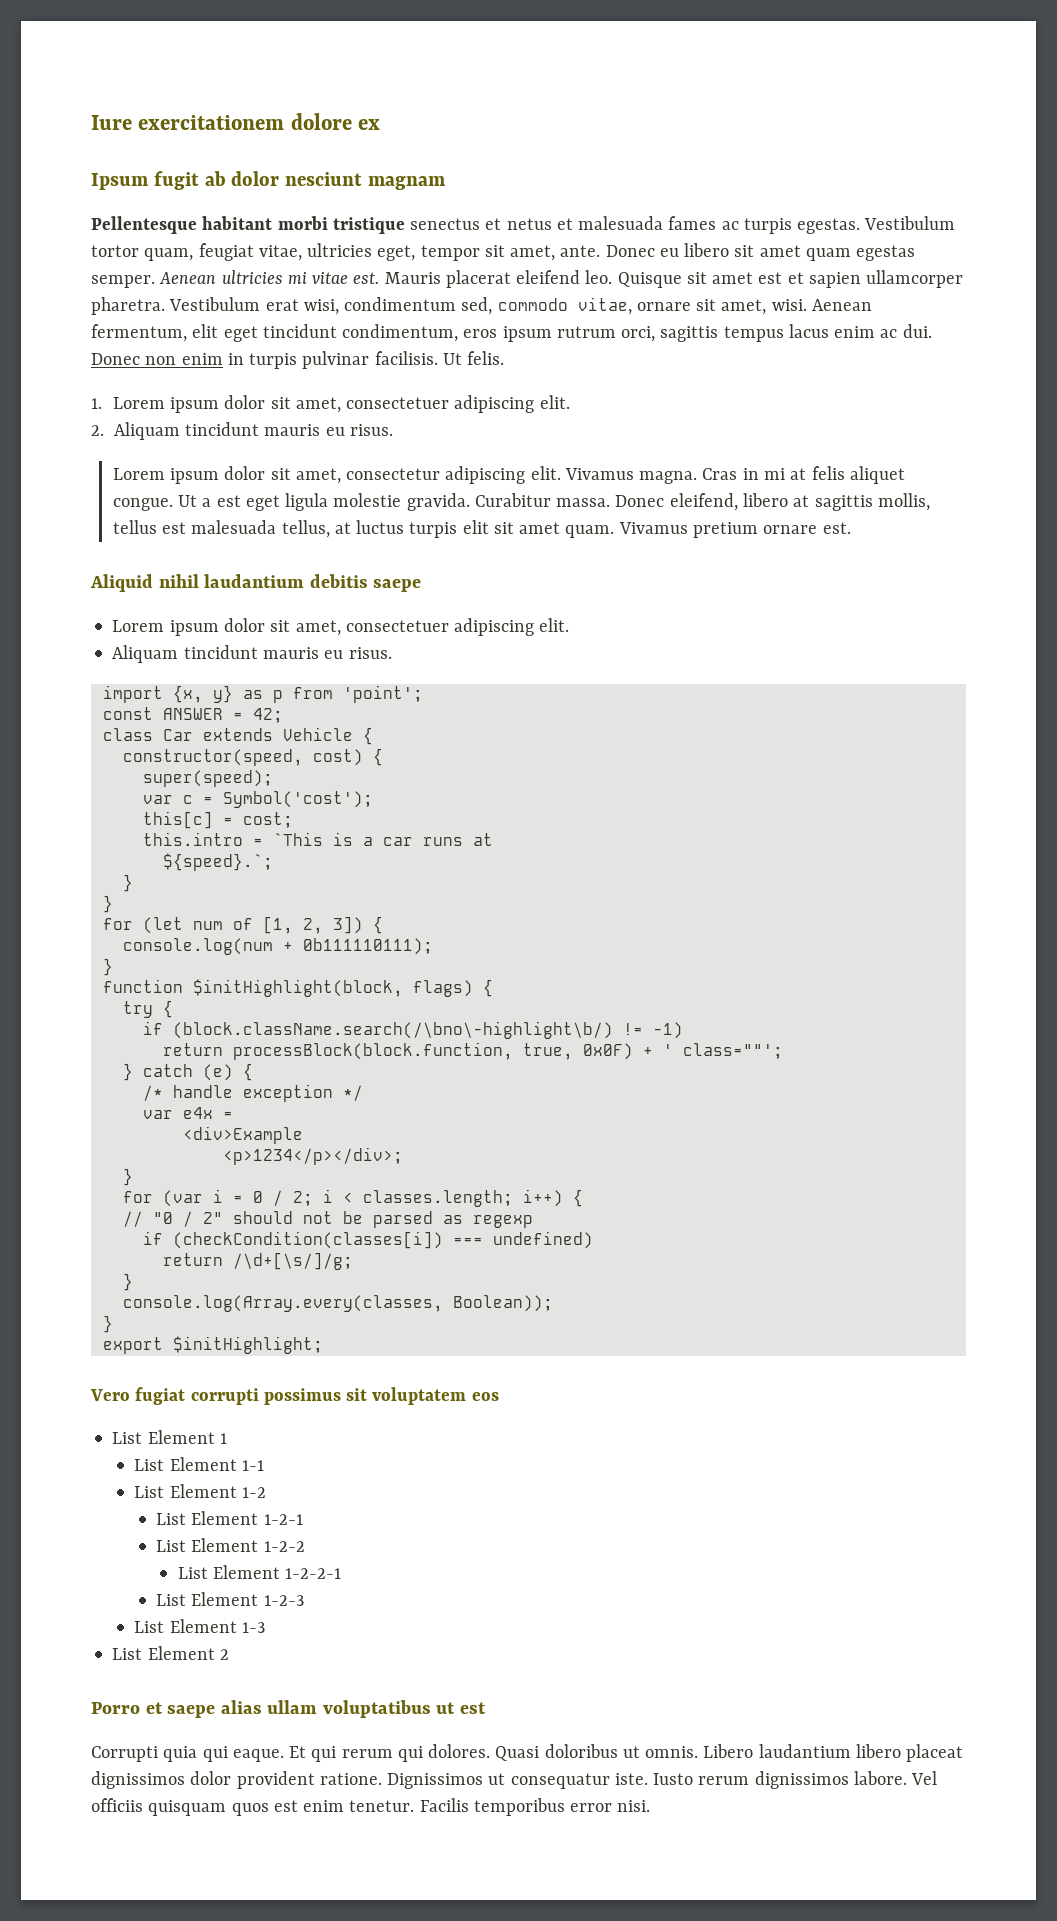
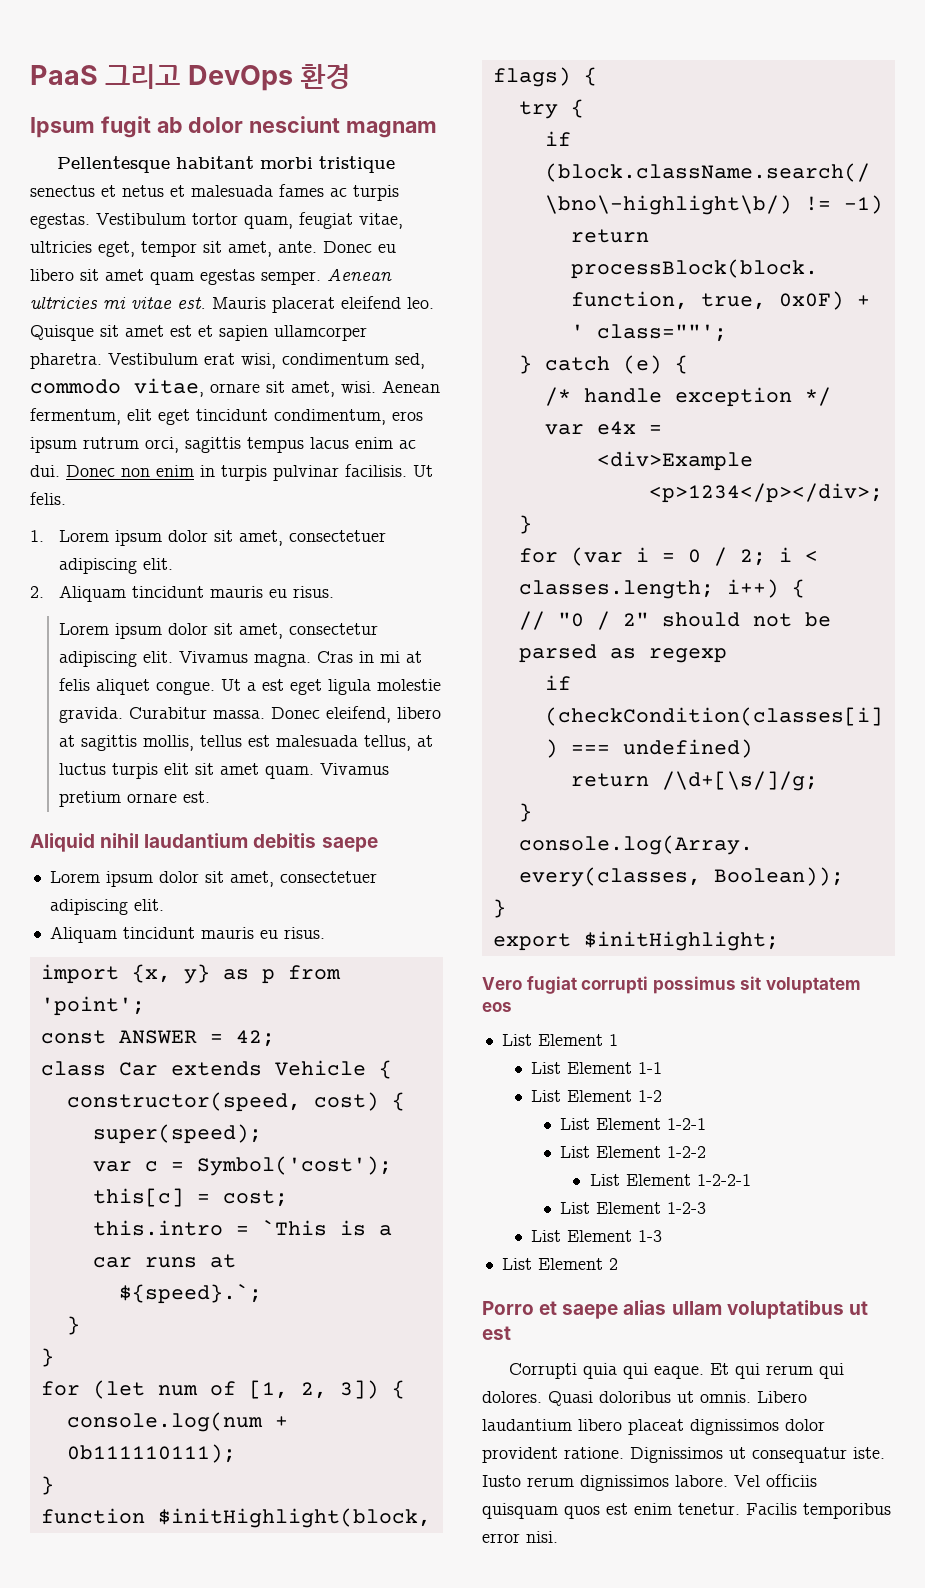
- Iure exercitationem dolore ex
+ PaaS 그리고 DevOps 환경

